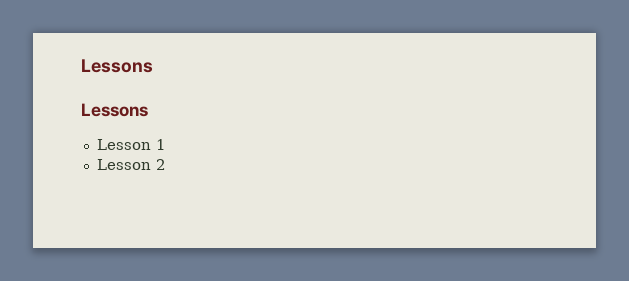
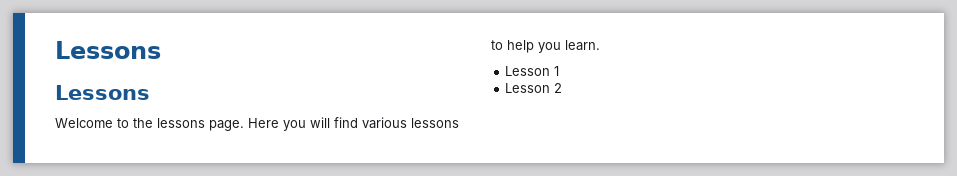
+ Welcome to the lessons page. Here you will find various lessons to help you learn.

